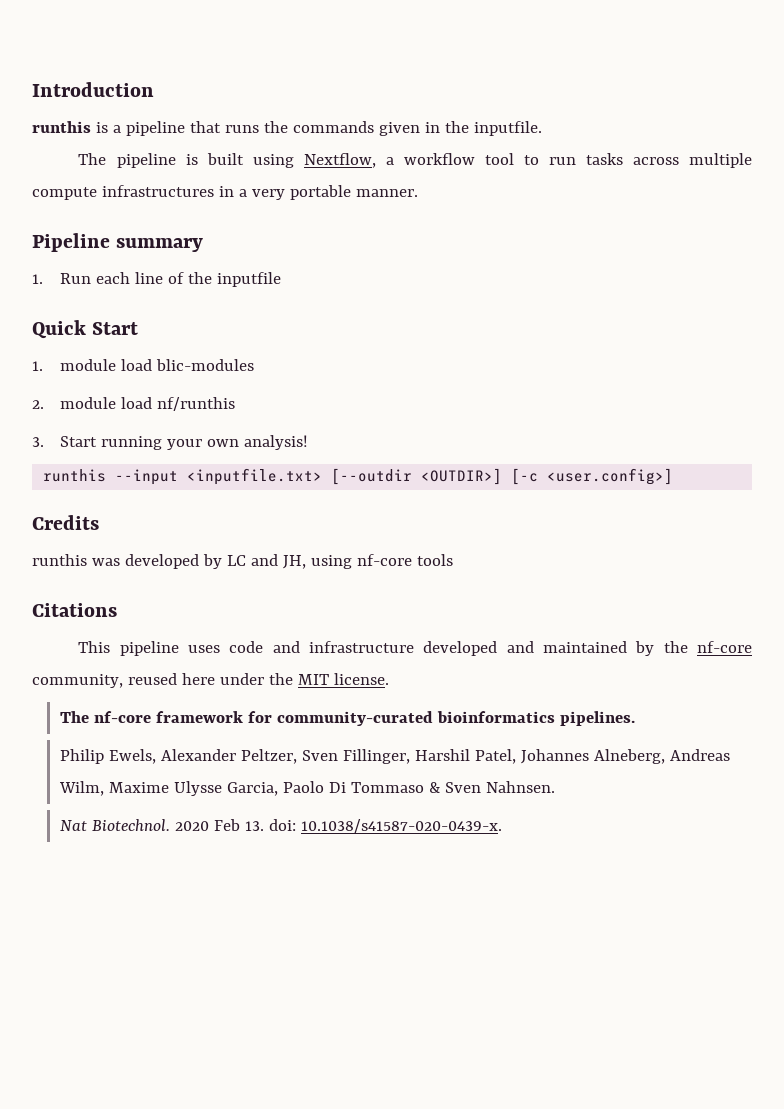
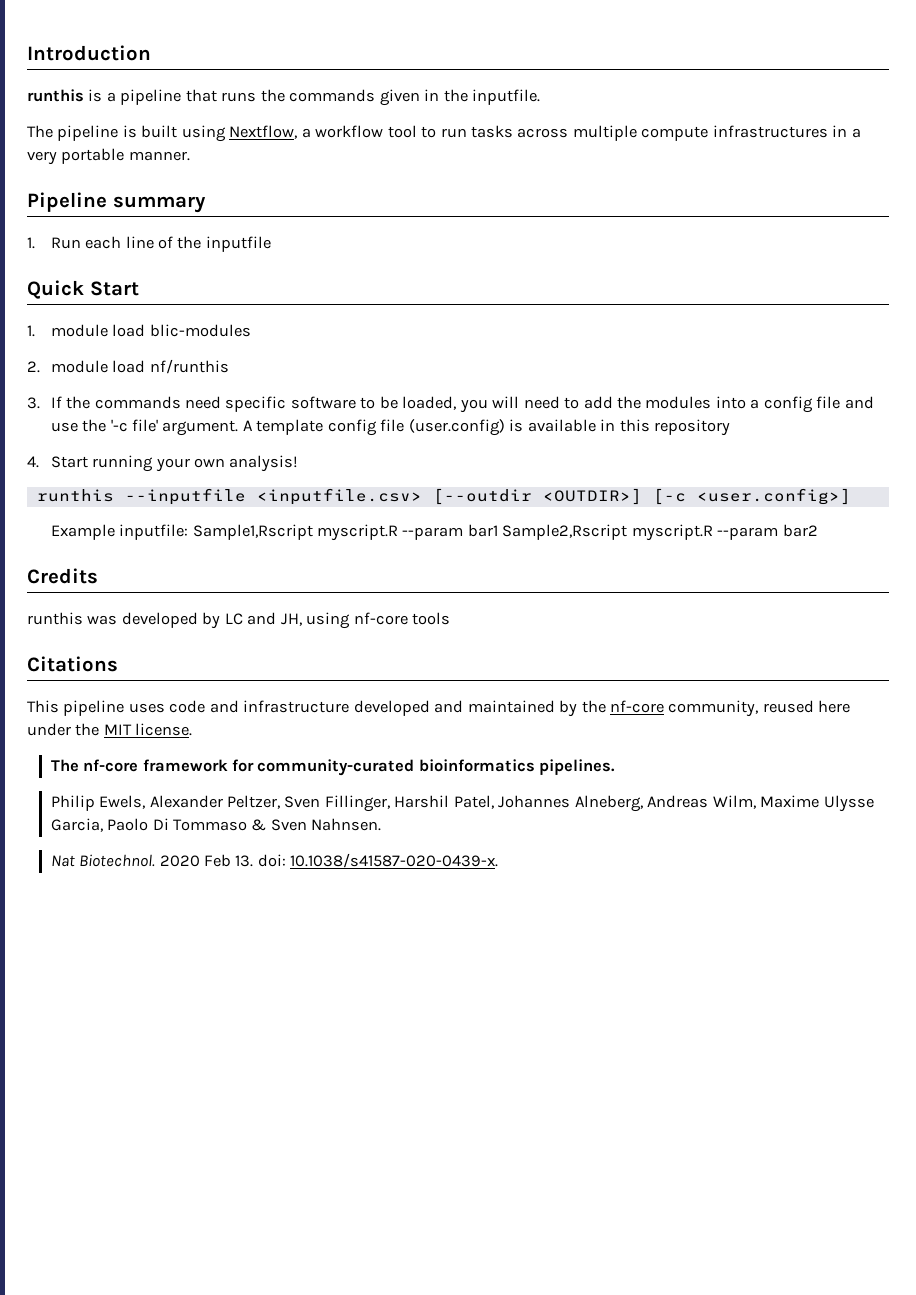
- 3. Start running your own analysis!
+ 3. If the commands need specific software to be loaded, you will need to add the modules into a config file and use the '-c file' argument. A template config file (user.config) is available in this repository
+ 4. Start running your own analysis!
- runthis --input <inputfile.txt> [--outdir <OUTDIR>] [-c <user.config>]
+ runthis --inputfile <inputfile.csv> [--outdir <OUTDIR>] [-c <user.config>]
+ Example inputfile: Sample1,Rscript myscript.R --param bar1 Sample2,Rscript myscript.R --param bar2

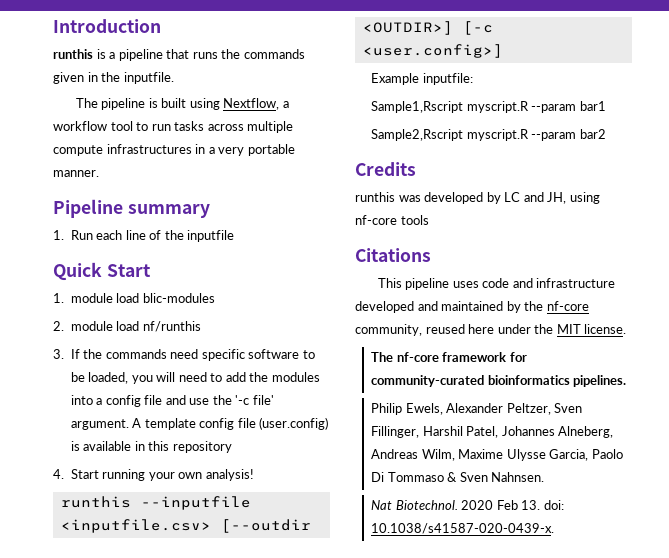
- Example inputfile: Sample1,Rscript myscript.R --param bar1 Sample2,Rscript myscript.R --param bar2
+ Example inputfile:
+ Sample1,Rscript myscript.R --param bar1
+ Sample2,Rscript myscript.R --param bar2

